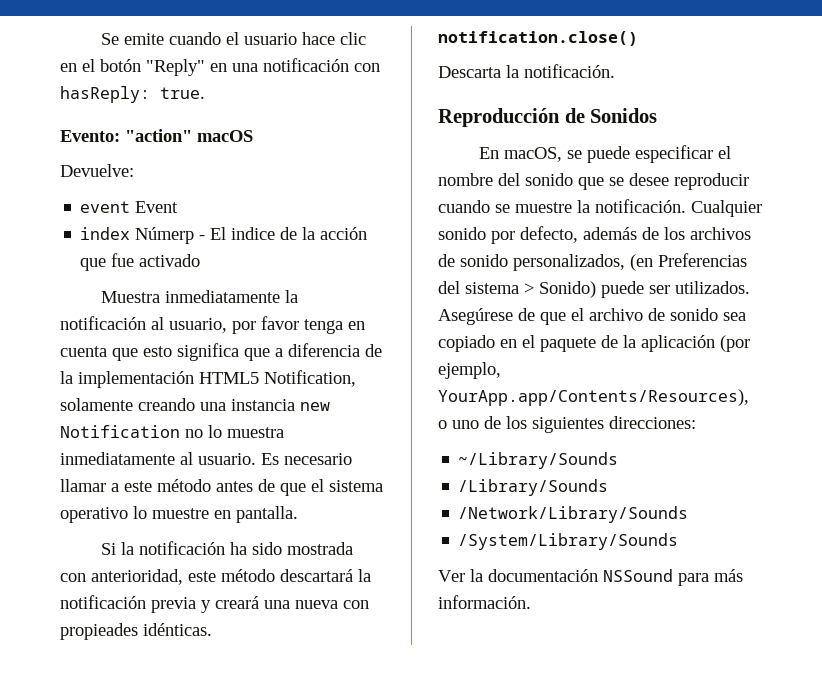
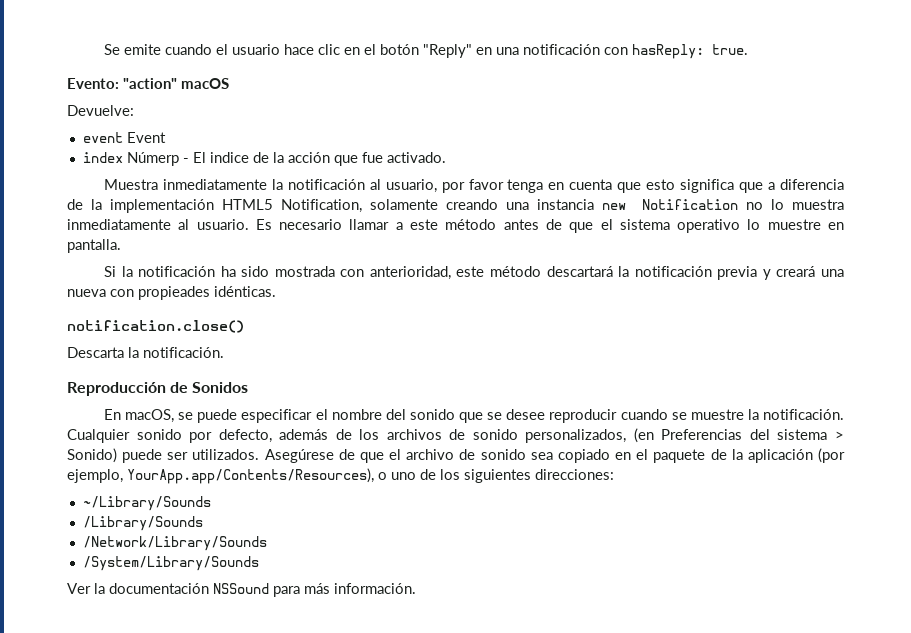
- index Númerp - El indice de la acción que fue activado
+ index Númerp - El indice de la acción que fue activado.

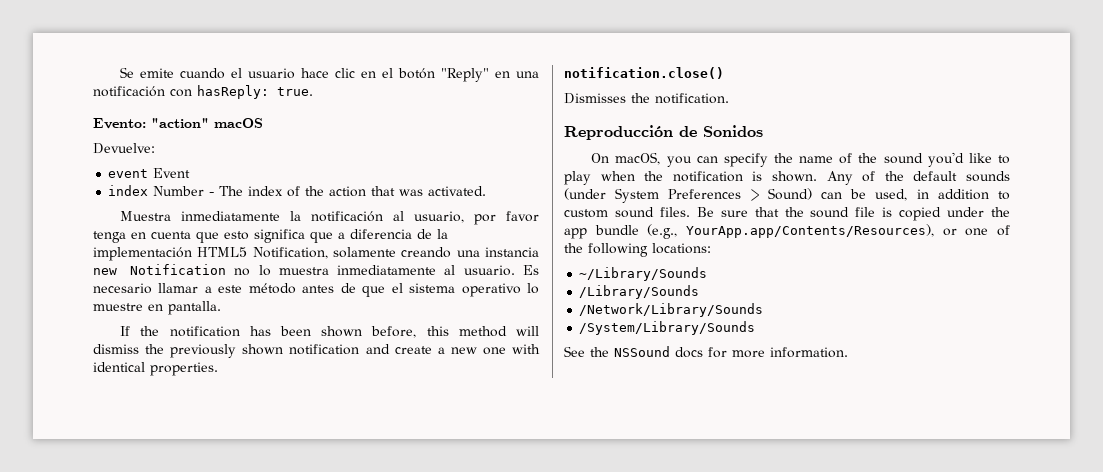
- index Númerp - El indice de la acción que fue activado.
+ index Number - The index of the action that was activated.
- Si la notificación ha sido mostrada con anterioridad, este método descartará la notificación previa y creará una nueva con propieades idénticas.
+ If the notification has been shown before, this method will dismiss the previously shown notification and create a new one with identical properties.
  notification.close()
- Descarta la notificación.
+ Dismisses the notification.
  Reproducción de Sonidos
- En macOS, se puede especificar el nombre del sonido que se desee reproducir cuando se muestre la notificación. Cualquier sonido por defecto, además de los archivos de sonido personalizados, (en Preferencias del sistema > Sonido) puede ser utilizados. Asegúrese de que el archivo de sonido sea copiado en el paquete de la aplicación (por ejemplo, YourApp.app/Contents/Resources), o uno de los siguientes direcciones:
+ On macOS, you can specify the name of the sound you'd like to play when the notification is shown. Any of the default sounds (under System Preferences > Sound) can be used, in addition to custom sound files. Be sure that the sound file is copied under the app bundle (e.g., YourApp.app/Contents/Resources), or one of the following locations:
  ~/Library/Sounds
  /Library/Sounds
  /Network/Library/Sounds
  /System/Library/Sounds
- Ver la documentación NSSound para más información.
+ See the NSSound docs for more information.

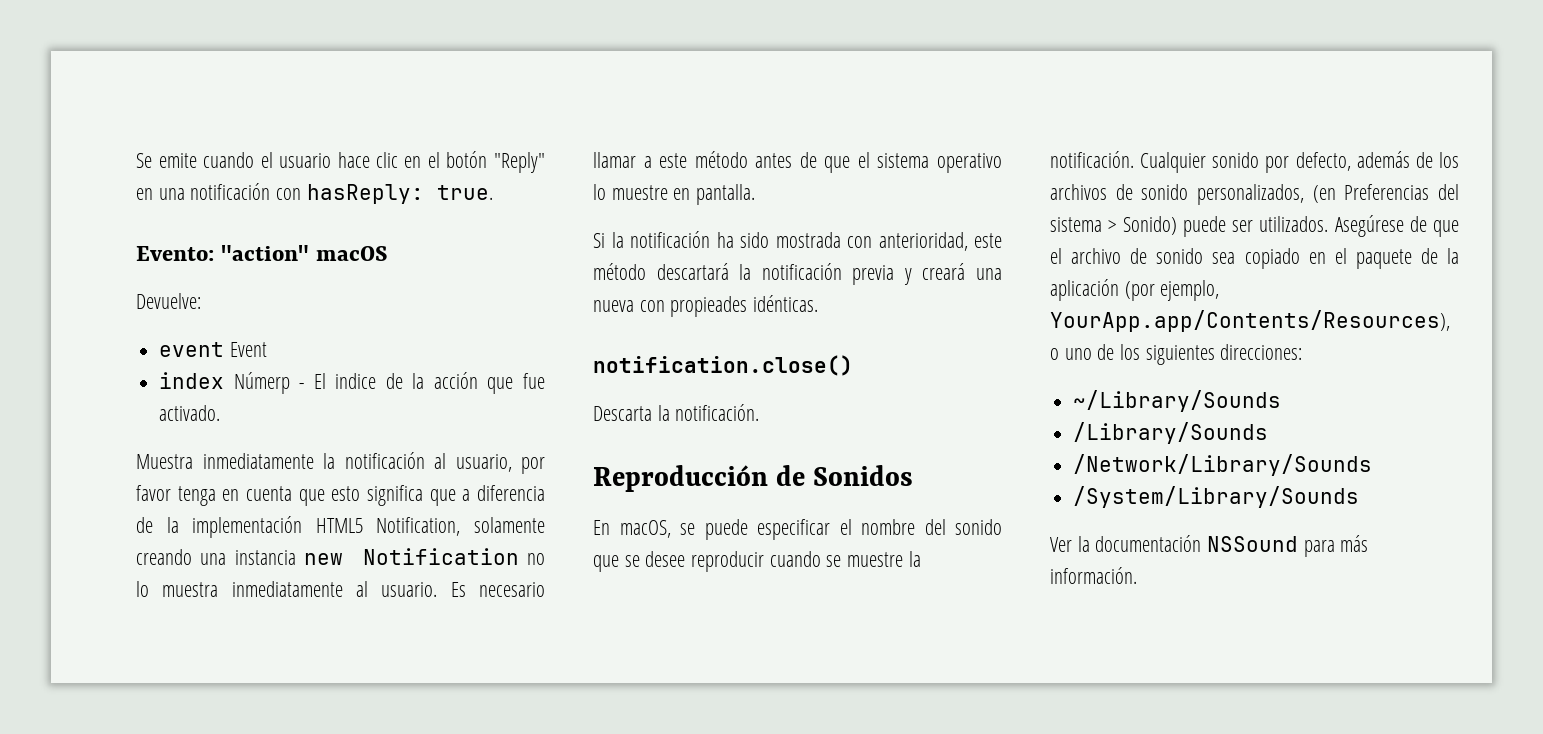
- index Number - The index of the action that was activated.
+ index Númerp - El indice de la acción que fue activado.
- If the notification has been shown before, this method will dismiss the previously shown notification and create a new one with identical properties.
+ Si la notificación ha sido mostrada con anterioridad, este método descartará la notificación previa y creará una nueva con propieades idénticas.
  notification.close()
- Dismisses the notification.
+ Descarta la notificación.
  Reproducción de Sonidos
- On macOS, you can specify the name of the sound you'd like to play when the notification is shown. Any of the default sounds (under System Preferences > Sound) can be used, in addition to custom sound files. Be sure that the sound file is copied under the app bundle (e.g., YourApp.app/Contents/Resources), or one of the following locations:
+ En macOS, se puede especificar el nombre del sonido que se desee reproducir cuando se muestre la notificación. Cualquier sonido por defecto, además de los archivos de sonido personalizados, (en Preferencias del sistema > Sonido) puede ser utilizados. Asegúrese de que el archivo de sonido sea copiado en el paquete de la aplicación (por ejemplo, YourApp.app/Contents/Resources), o uno de los siguientes direcciones:
  ~/Library/Sounds
  /Library/Sounds
  /Network/Library/Sounds
  /System/Library/Sounds
- See the NSSound docs for more information.
+ Ver la documentación NSSound para más información.

